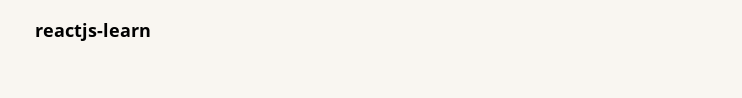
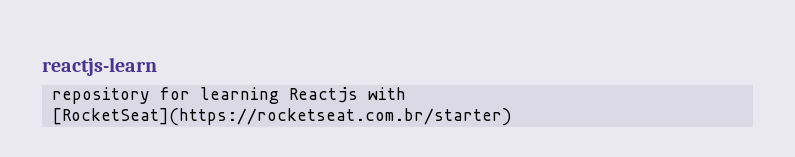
+ repository for learning Reactjs with [RocketSeat](https://rocketseat.com.br/starter)

